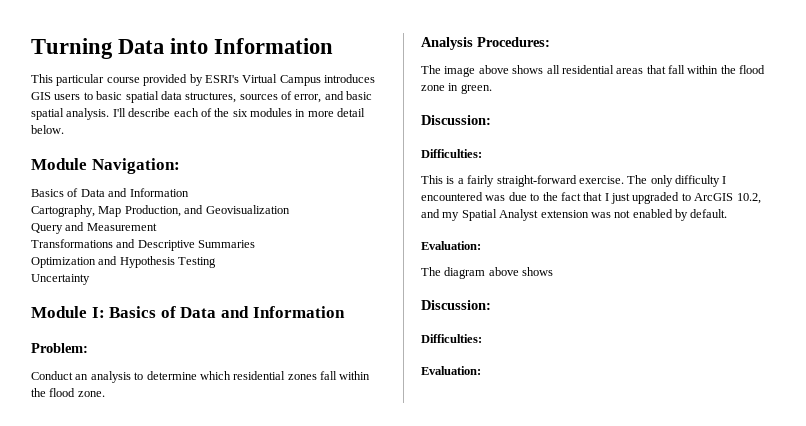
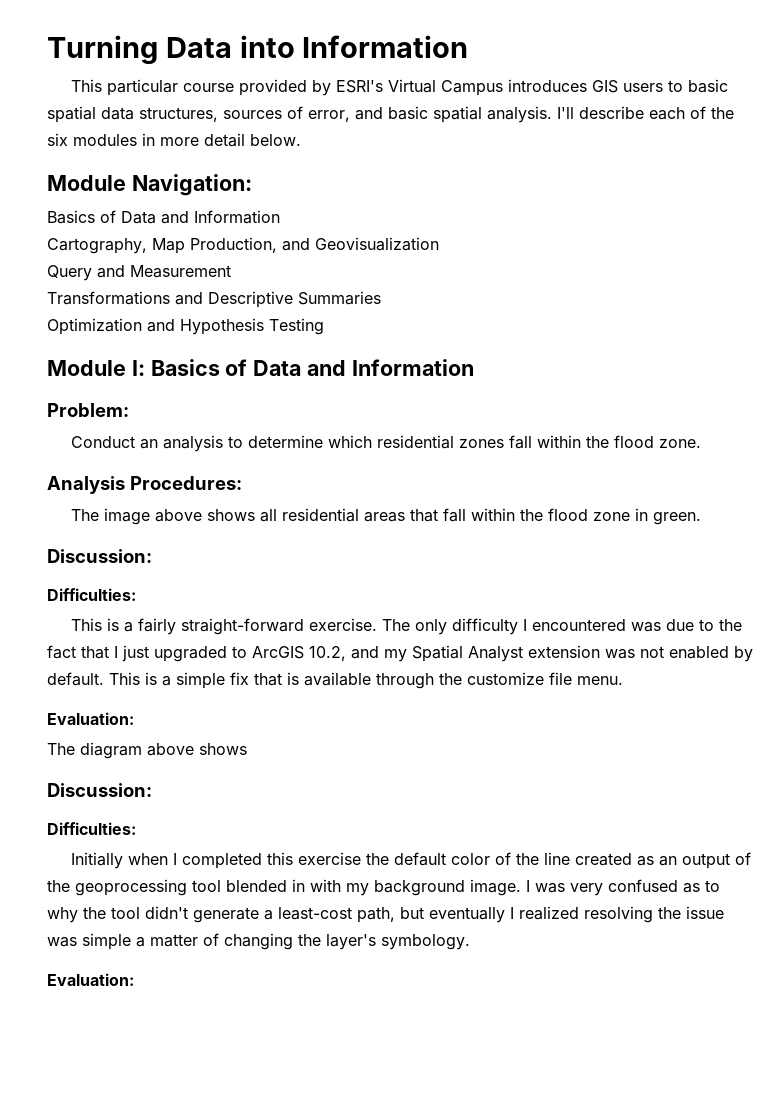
- Uncertainty
+ This is a simple fix that is available through the customize file menu.
+ Initially when I completed this exercise the default color of the line created as an output of the geoprocessing tool blended in with my background image. I was very confused as to why the tool didn't generate a least-cost path, but eventually I realized resolving the issue was simple a matter of changing the layer's symbology.

